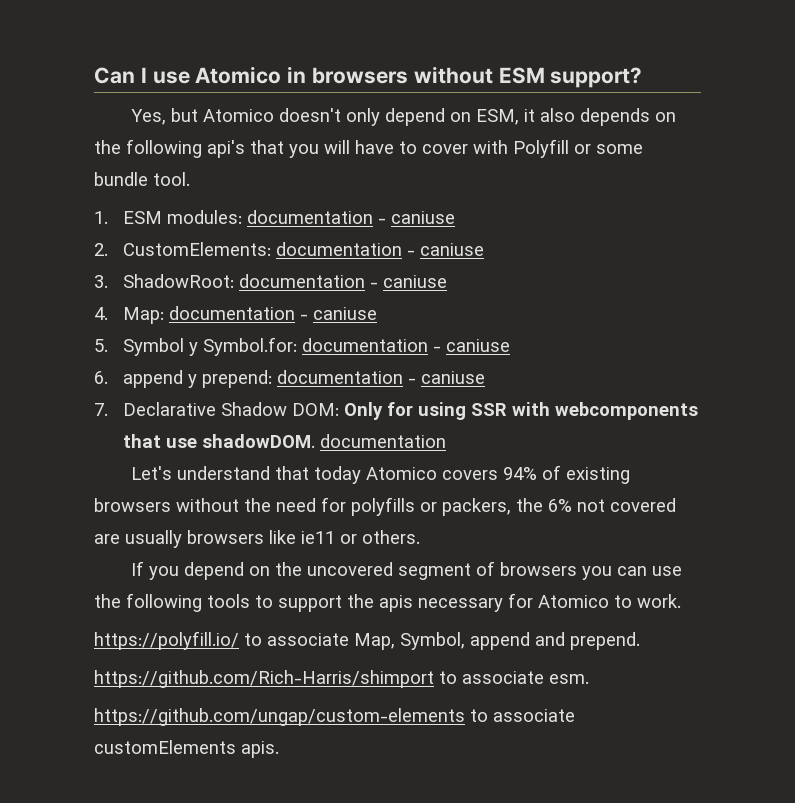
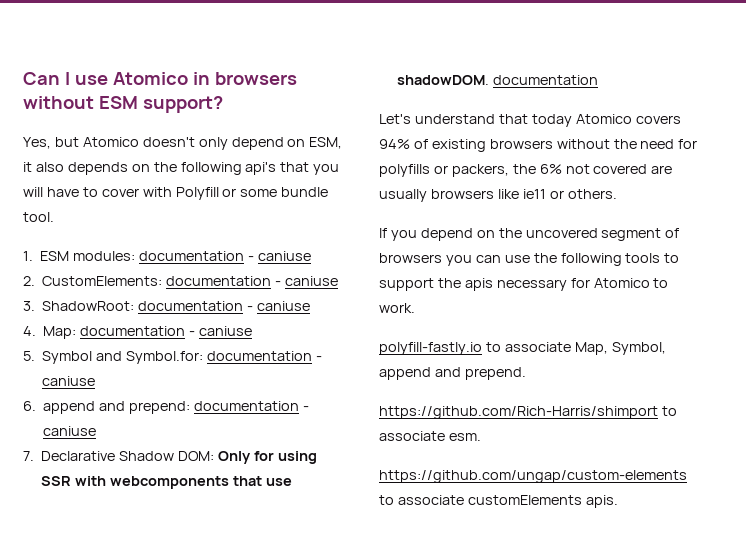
- 5. Symbol y Symbol.for: documentation - caniuse
+ 5. Symbol and Symbol.for: documentation - caniuse
- 6. append y prepend: documentation - caniuse
+ 6. append and prepend: documentation - caniuse
- https://polyfill.io/ to associate Map, Symbol, append and prepend.
+ polyfill-fastly.io to associate Map, Symbol, append and prepend.

